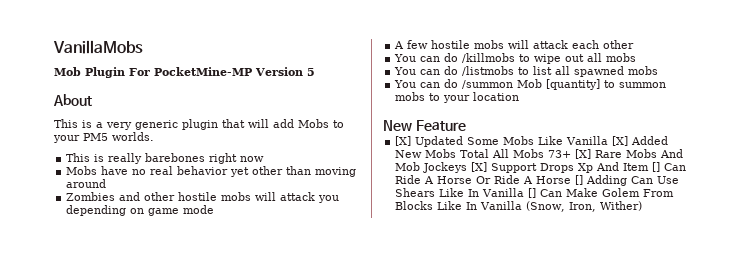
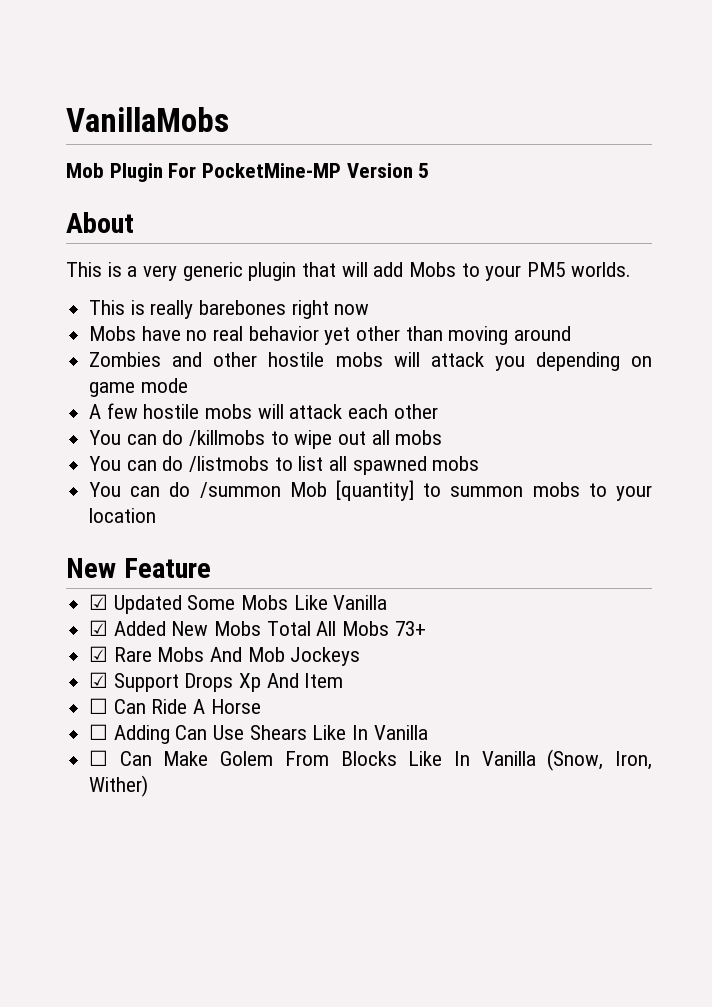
- [X] Updated Some Mobs Like Vanilla [X] Added New Mobs Total All Mobs 73+ [X] Rare Mobs And Mob Jockeys [X] Support Drops Xp And Item [] Can Ride A Horse Or Ride A Horse [] Adding Can Use Shears Like In Vanilla [] Can Make Golem From Blocks Like In Vanilla (Snow, Iron, Wither)
+ ☑ Updated Some Mobs Like Vanilla
+ ☑ Added New Mobs Total All Mobs 73+
+ ☑ Rare Mobs And Mob Jockeys
+ ☑ Support Drops Xp And Item
+ ☐ Can Ride A Horse
+ ☐ Adding Can Use Shears Like In Vanilla
+ ☐ Can Make Golem From Blocks Like In Vanilla (Snow, Iron, Wither)

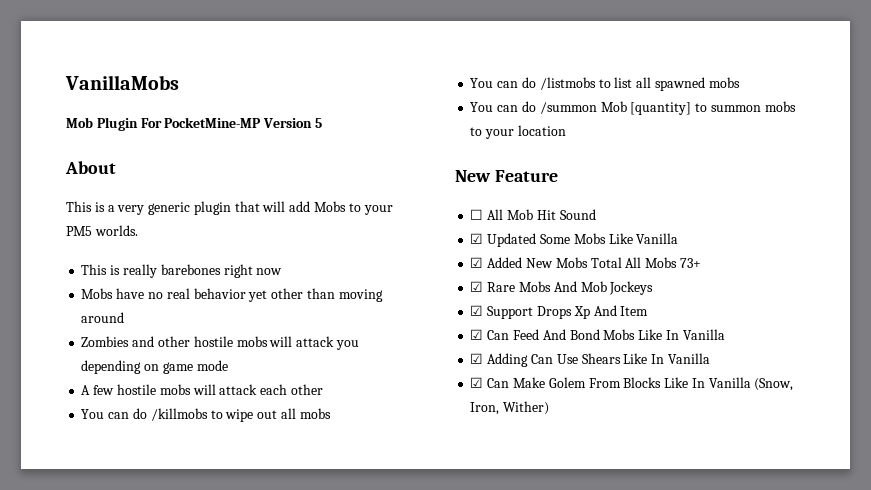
+ ☐ All Mob Hit Sound
- ☐ Can Ride A Horse
- ☐ Adding Can Use Shears Like In Vanilla
+ ☑ Can Feed And Bond Mobs Like In Vanilla
+ ☑ Adding Can Use Shears Like In Vanilla
- ☐ Can Make Golem From Blocks Like In Vanilla (Snow, Iron, Wither)
+ ☑ Can Make Golem From Blocks Like In Vanilla (Snow, Iron, Wither)

